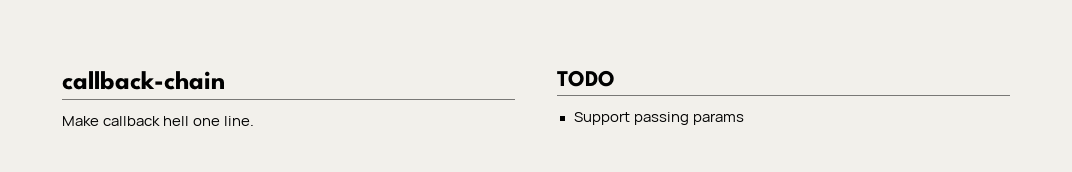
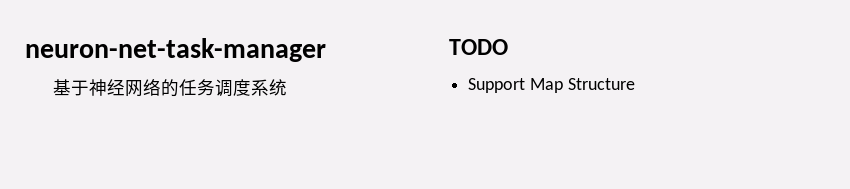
- callback-chain
- Make callback hell one line.
+ neuron-net-task-manager
+ 基于神经网络的任务调度系统
- Support passing params
+ Support Map Structure

